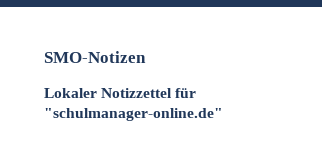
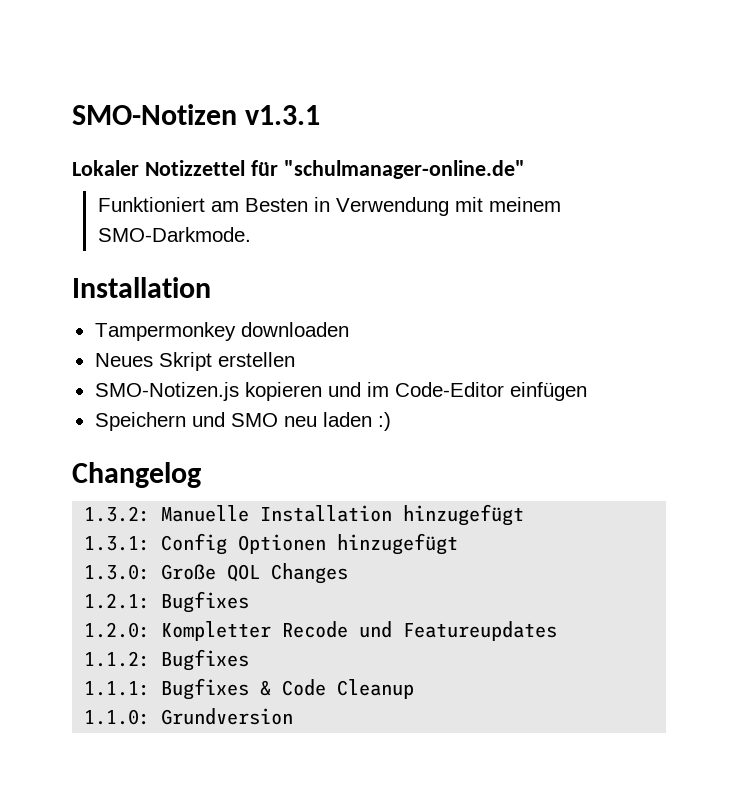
- SMO-Notizen
+ SMO-Notizen v1.3.1
+ Funktioniert am Besten in Verwendung mit meinem SMO-Darkmode.
+ Installation
+ Tampermonkey downloaden
+ Neues Skript erstellen
+ SMO-Notizen.js kopieren und im Code-Editor einfügen
+ Speichern und SMO neu laden :)
+ Changelog
+ 1.3.2: Manuelle Installation hinzugefügt
+ 1.3.1: Config Optionen hinzugefügt
+ 1.3.0: Große QOL Changes
+ 1.2.1: Bugfixes
+ 1.2.0: Kompletter Recode und Featureupdates
+ 1.1.2: Bugfixes
+ 1.1.1: Bugfixes & Code Cleanup
+ 1.1.0: Grundversion

